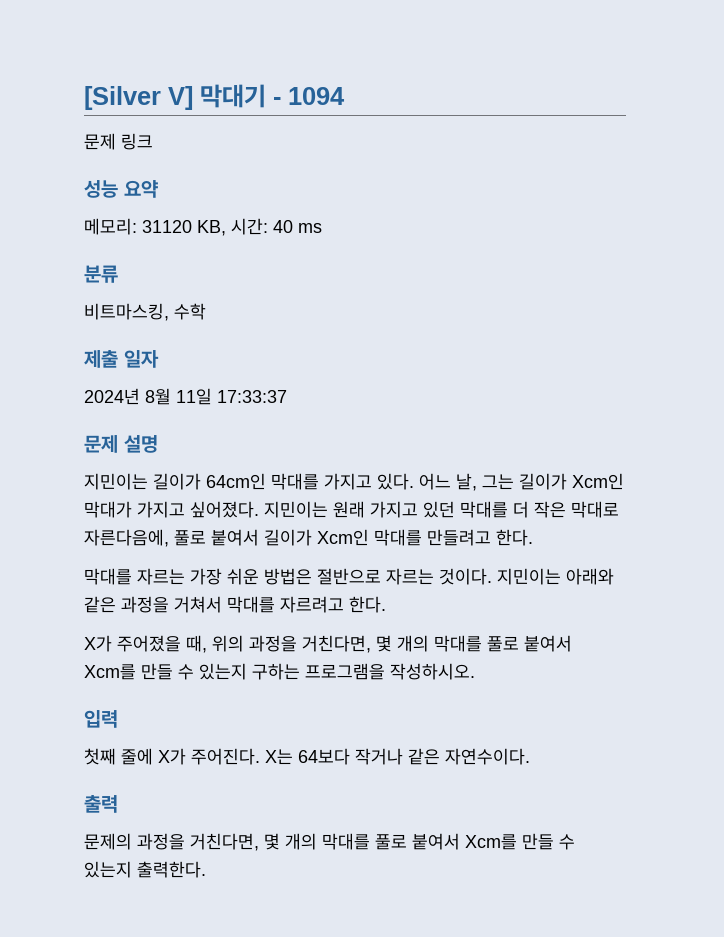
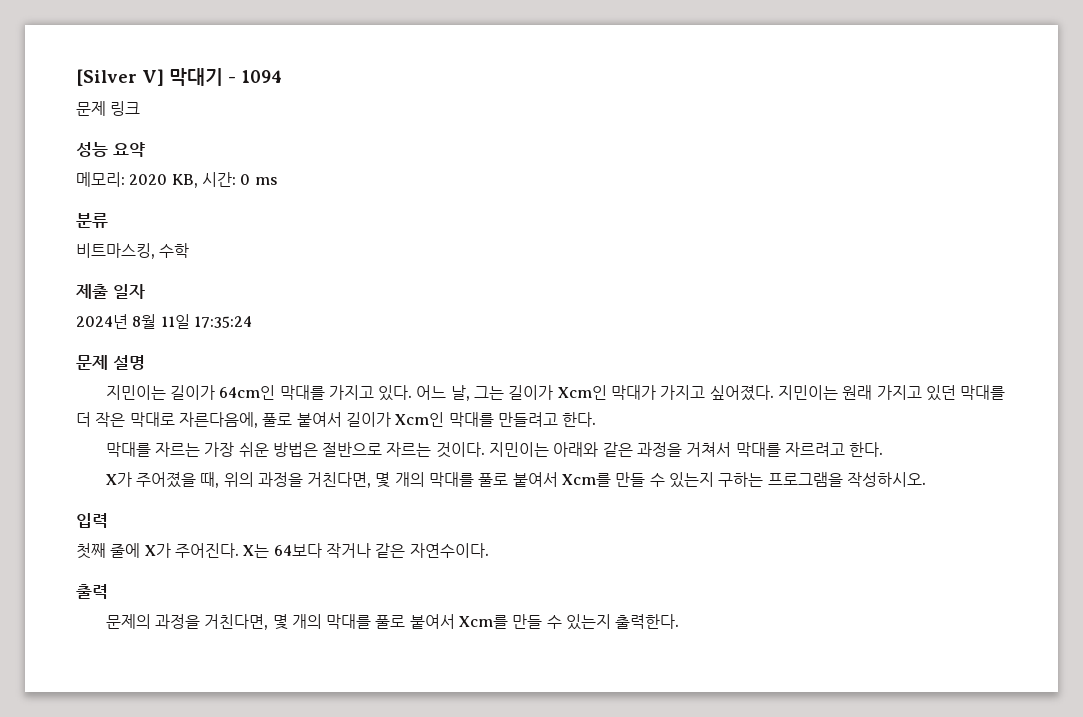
- 메모리: 31120 KB, 시간: 40 ms
+ 메모리: 2020 KB, 시간: 0 ms
- 2024년 8월 11일 17:33:37
+ 2024년 8월 11일 17:35:24

